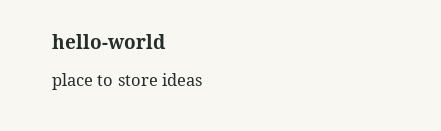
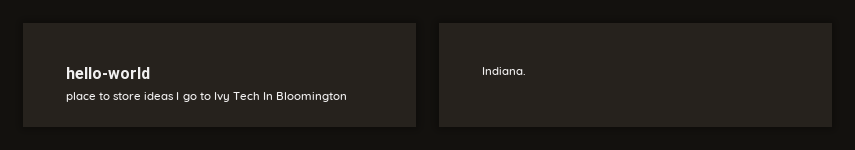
- place to store ideas
+ place to store ideas I go to Ivy Tech In Bloomington Indiana.

